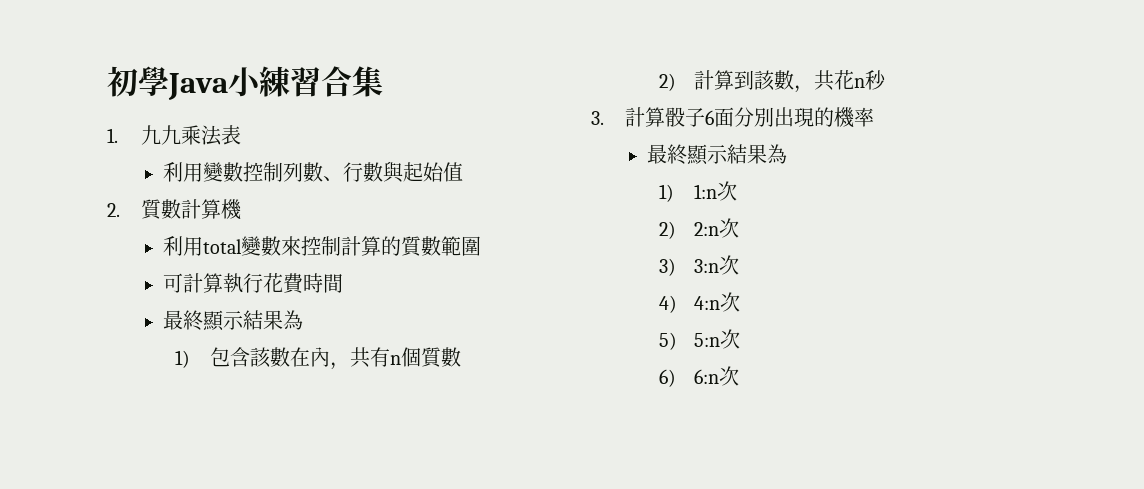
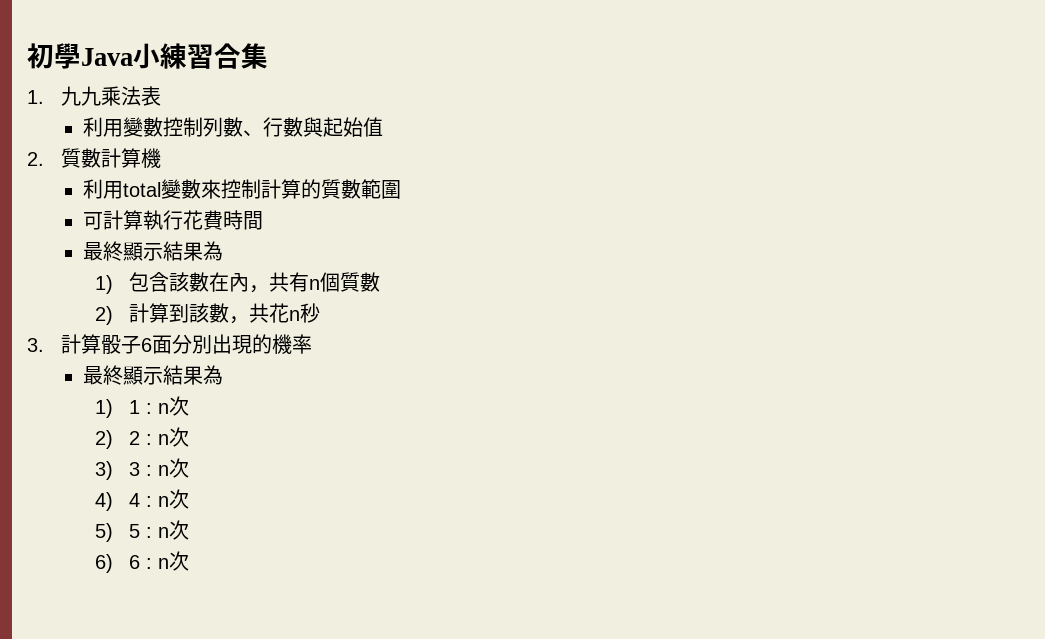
- 1) 1:n次
+ 1) 1 : n次
- 2) 2:n次
+ 2) 2 : n次
- 3) 3:n次
+ 3) 3 : n次
- 4) 4:n次
+ 4) 4 : n次
- 5) 5:n次
+ 5) 5 : n次
- 6) 6:n次
+ 6) 6 : n次

